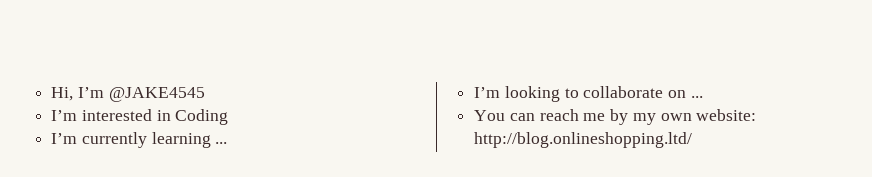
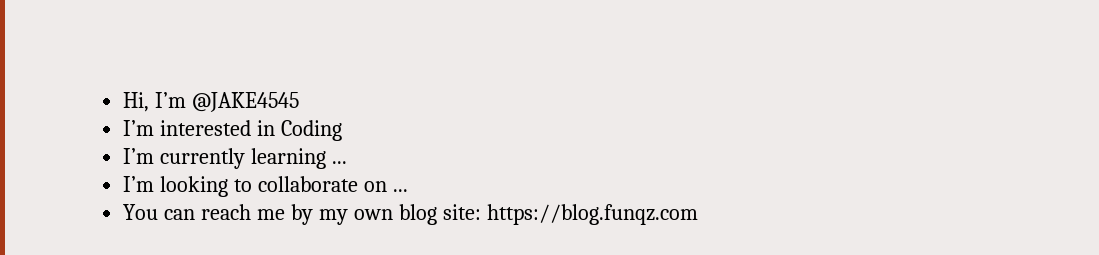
- You can reach me by my own website: http://blog.onlineshopping.ltd/
+ You can reach me by my own blog site: https://blog.funqz.com

